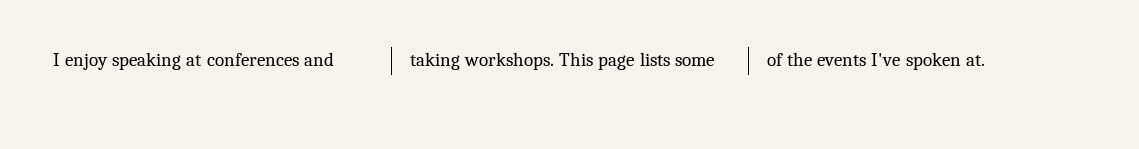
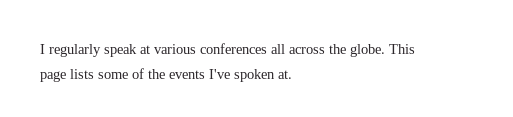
- I enjoy speaking at conferences and taking workshops.
+ I regularly speak at various conferences all across the globe.

